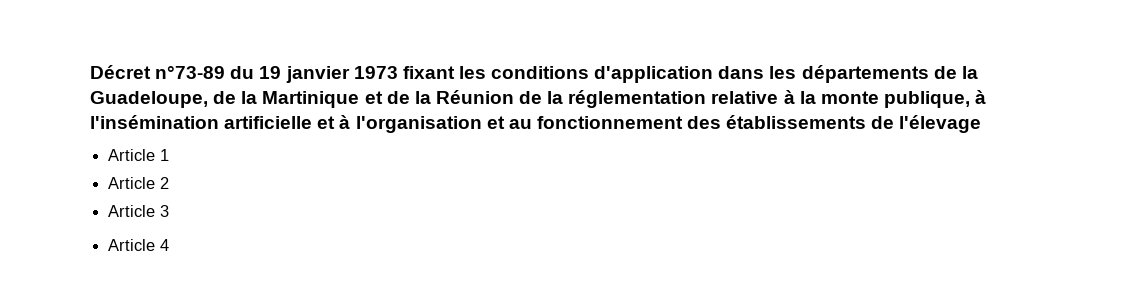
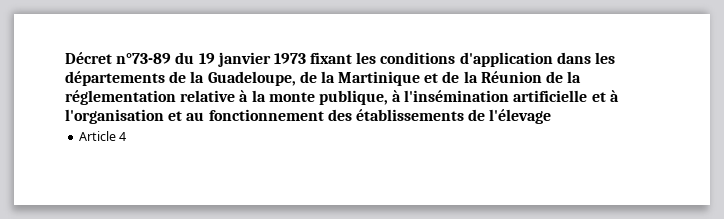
- Article 1
- Article 2
- Article 3

